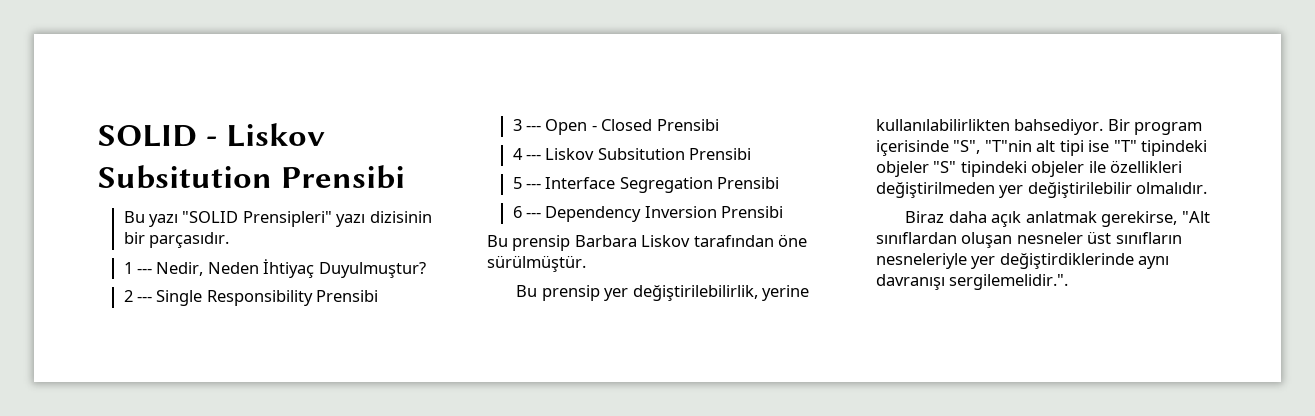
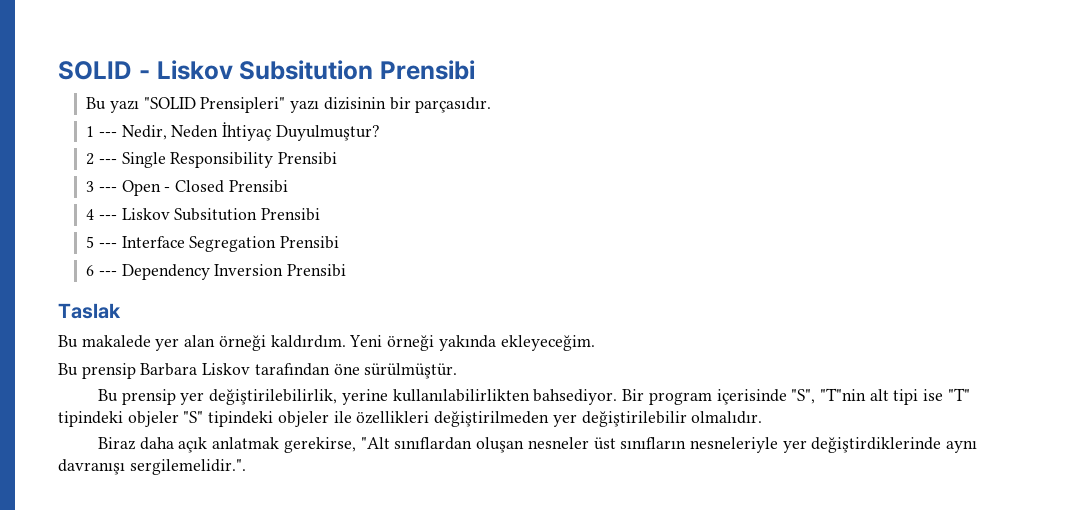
+ Taslak
+ Bu makalede yer alan örneği kaldırdım. Yeni örneği yakında ekleyeceğim.

